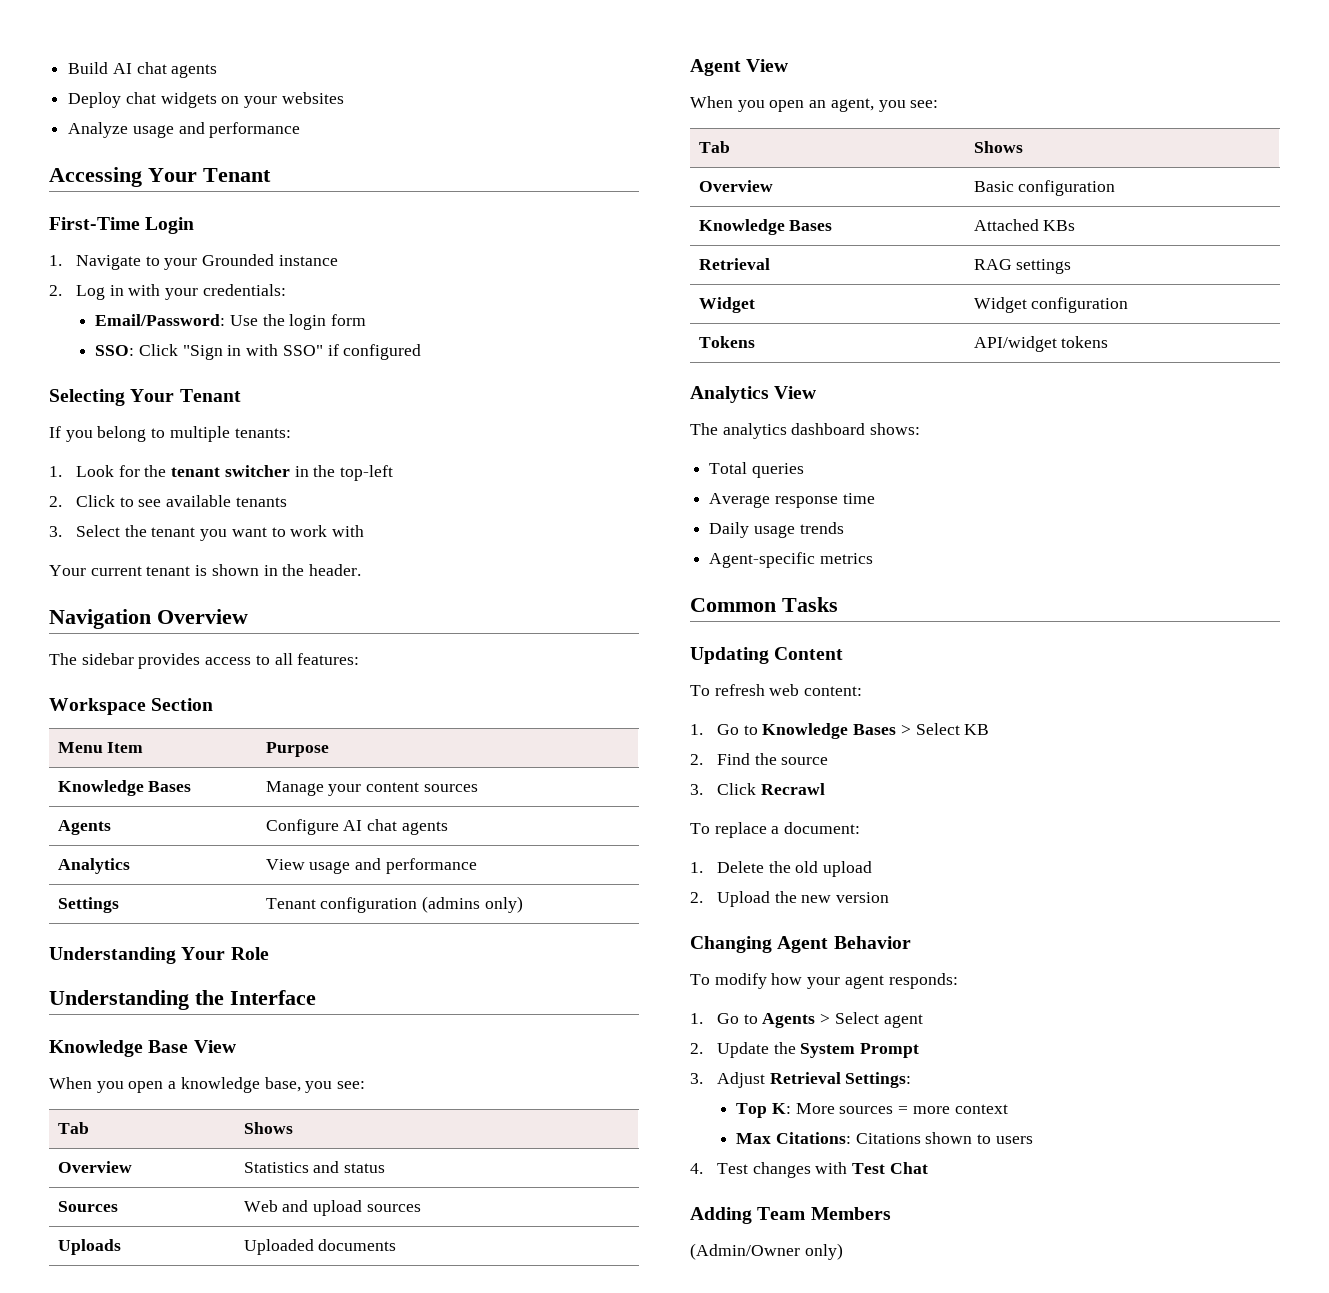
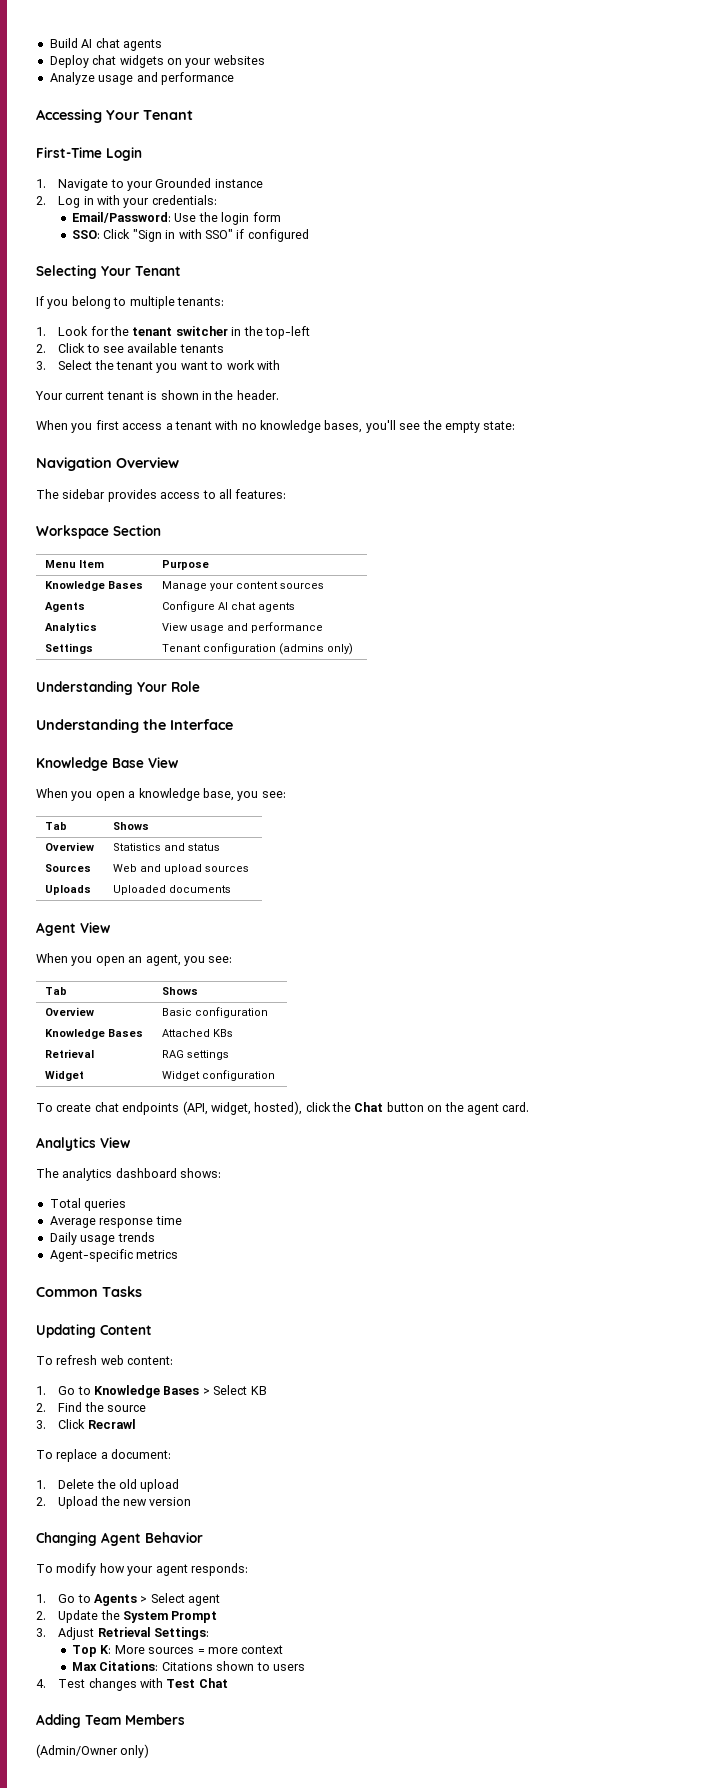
+ When you first access a tenant with no knowledge bases, you'll see the empty state:
- Tokens | API/widget tokens
+ To create chat endpoints (API, widget, hosted), click the Chat button on the agent card.

